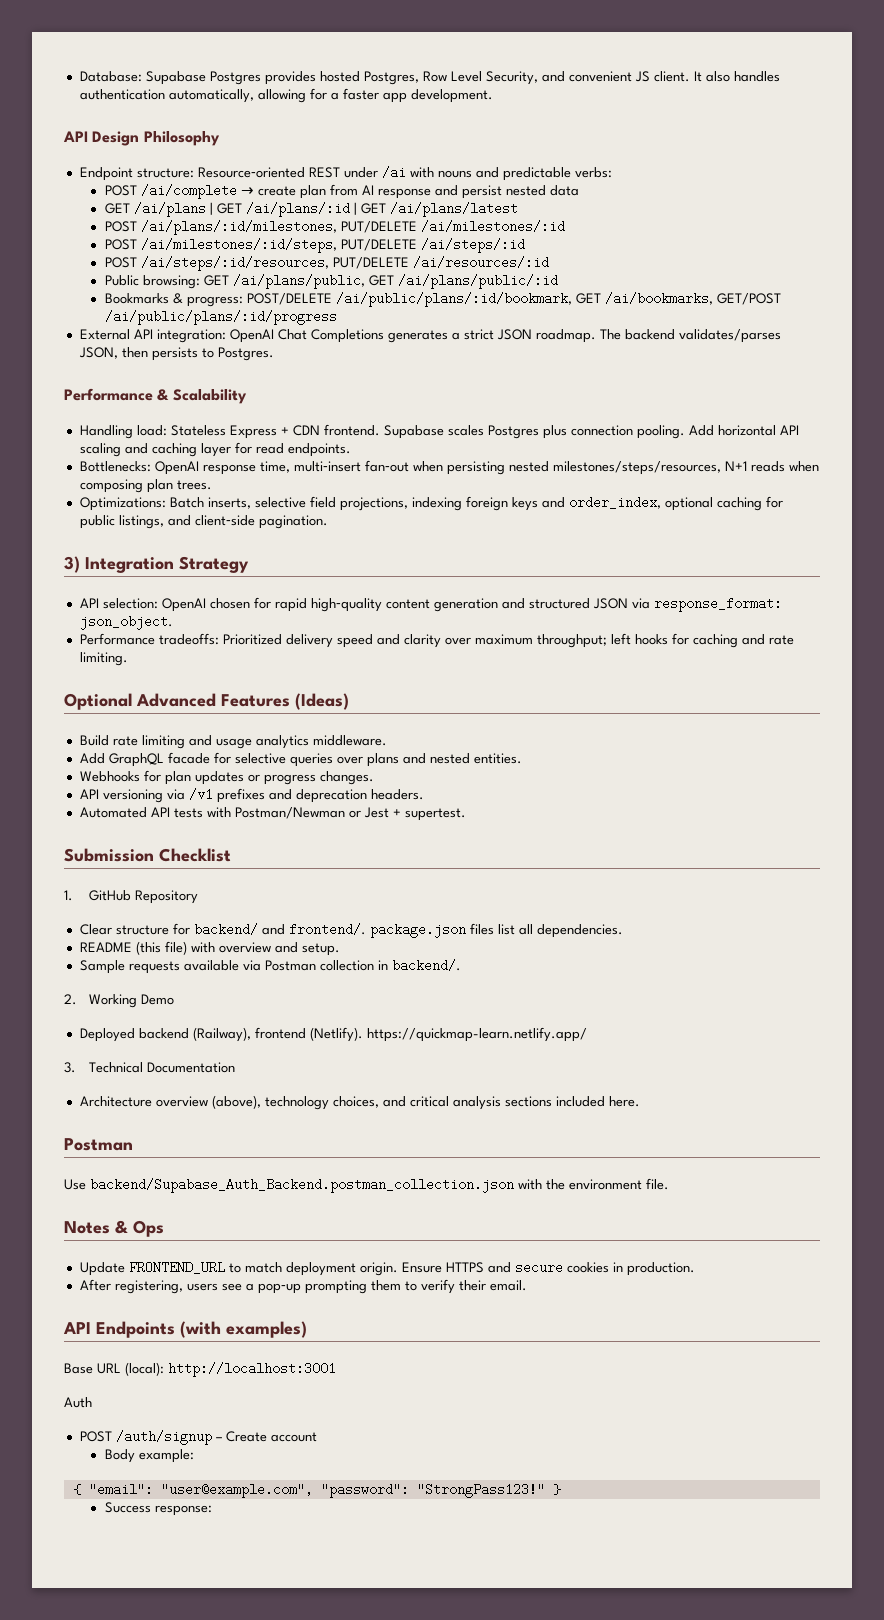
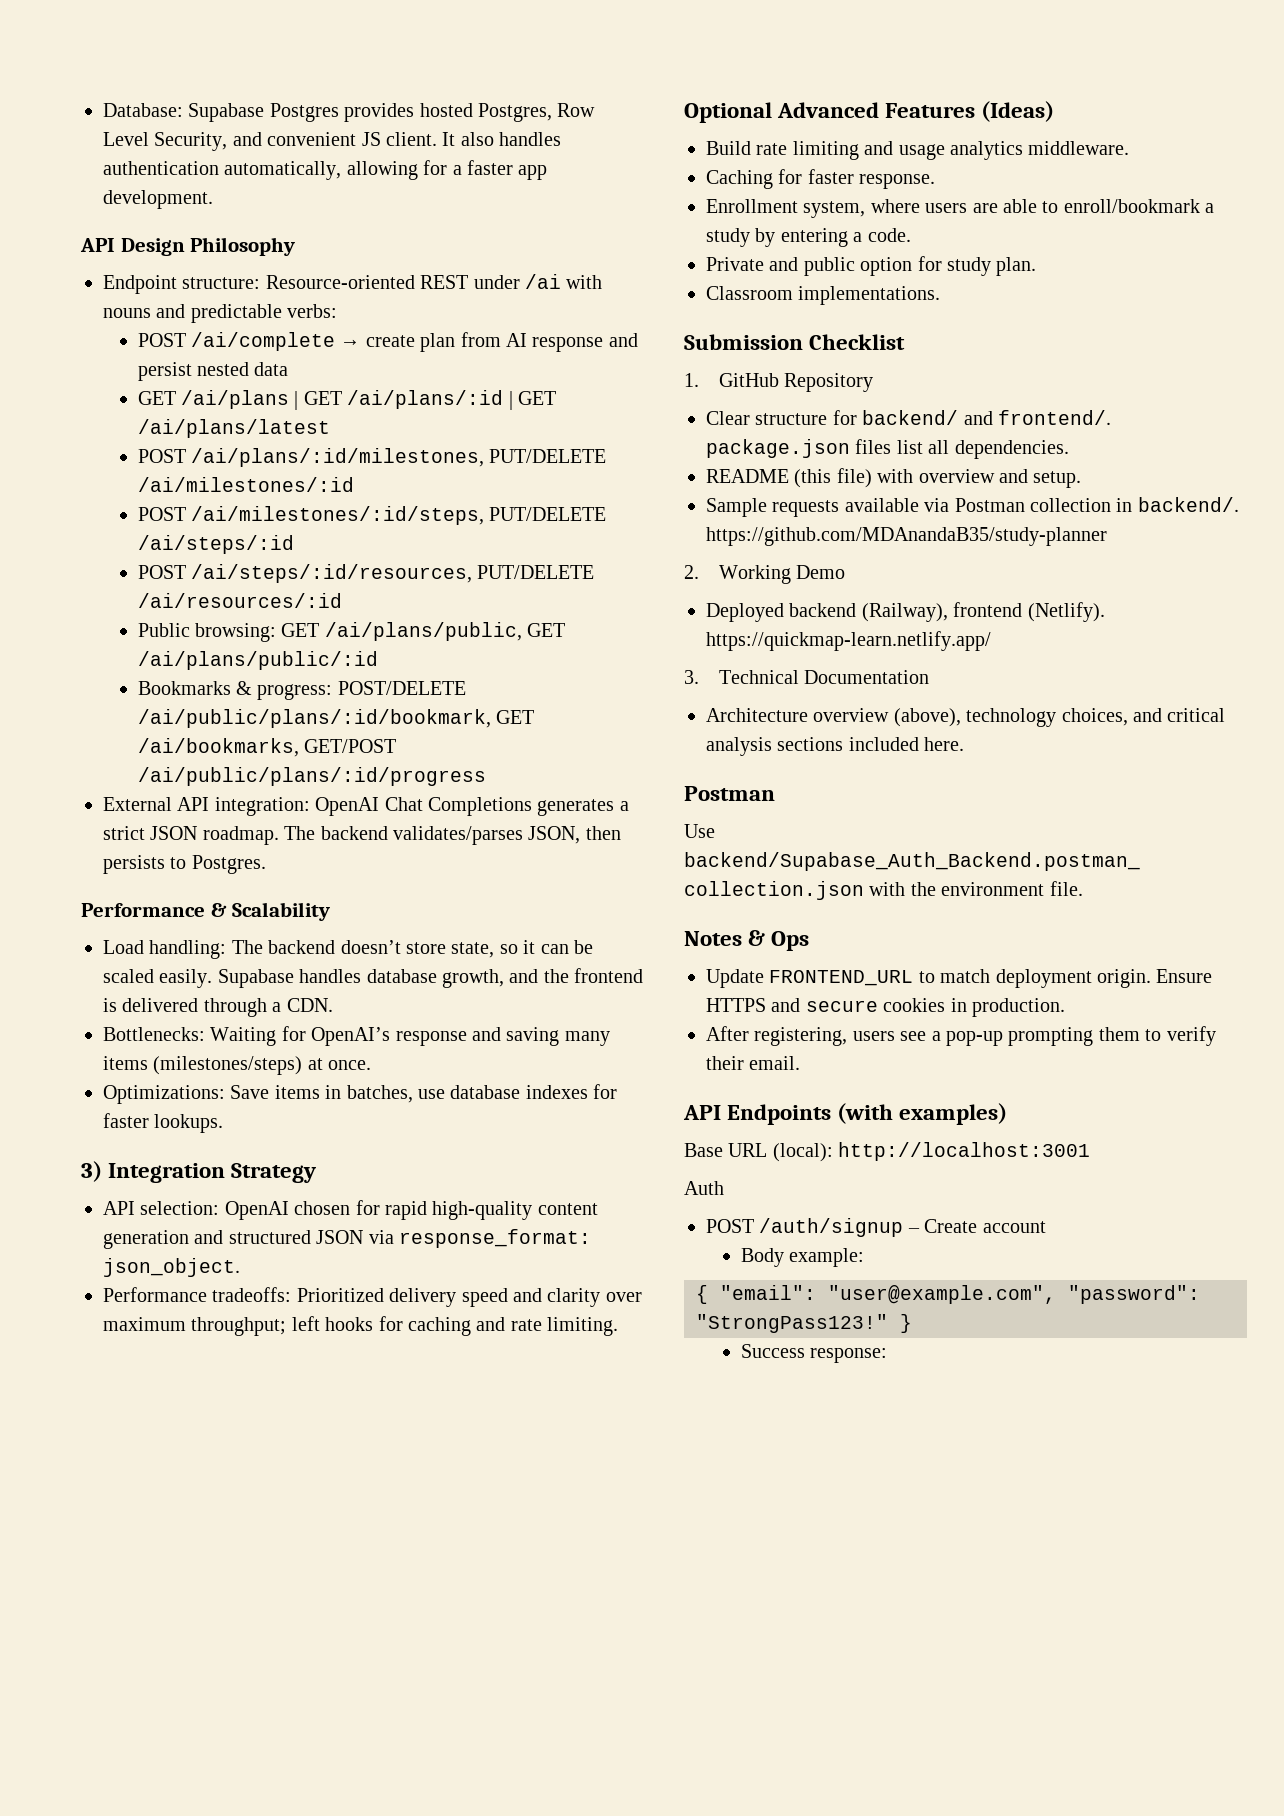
- Handling load: Stateless Express + CDN frontend. Supabase scales Postgres plus connection pooling. Add horizontal API scaling and caching layer for read endpoints.
- Bottlenecks: OpenAI response time, multi‑insert fan‑out when persisting nested milestones/steps/resources, N+1 reads when composing plan trees.
- Optimizations: Batch inserts, selective field projections, indexing foreign keys and order_index, optional caching for public listings, and client‑side pagination.
+ Load handling: The backend doesn’t store state, so it can be scaled easily. Supabase handles database growth, and the frontend is delivered through a CDN.
+ Bottlenecks: Waiting for OpenAI’s response and saving many items (milestones/steps) at once.
+ Optimizations: Save items in batches, use database indexes for faster lookups.
- Add GraphQL facade for selective queries over plans and nested entities.
- Webhooks for plan updates or progress changes.
- API versioning via /v1 prefixes and deprecation headers.
- Automated API tests with Postman/Newman or Jest + supertest.
+ Caching for faster response.
+ Enrollment system, where users are able to enroll/bookmark a study by entering a code.
+ Private and public option for study plan.
+ Classroom implementations.
- Sample requests available via Postman collection in backend/.
+ Sample requests available via Postman collection in backend/. https://github.com/MDAnandaB35/study-planner

